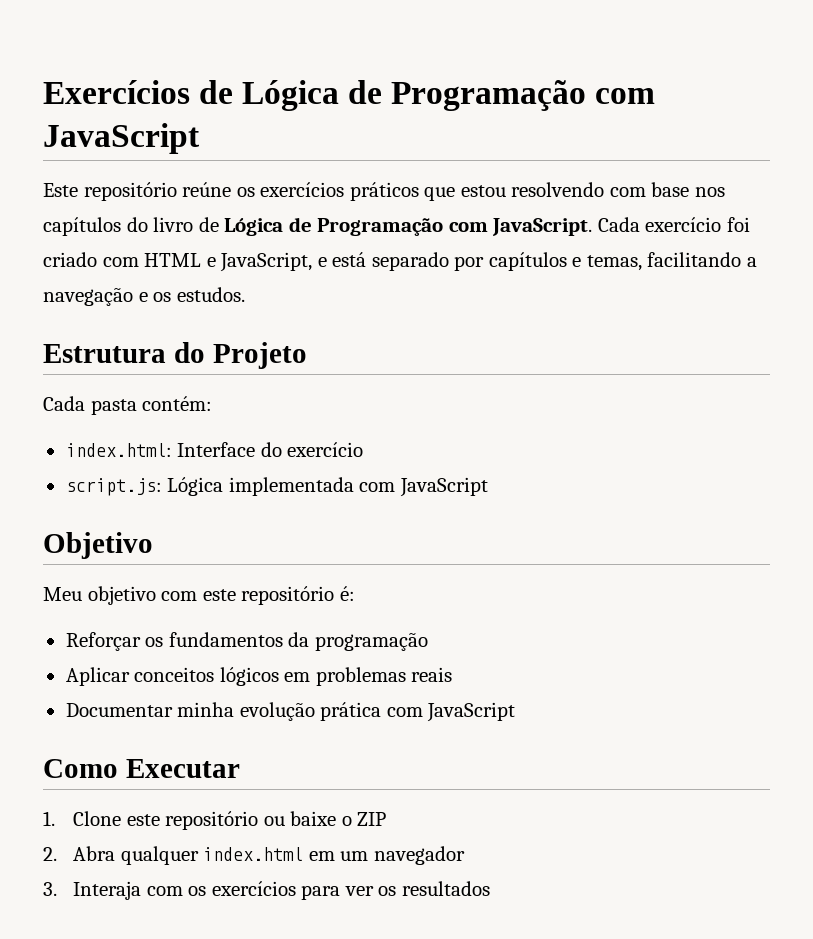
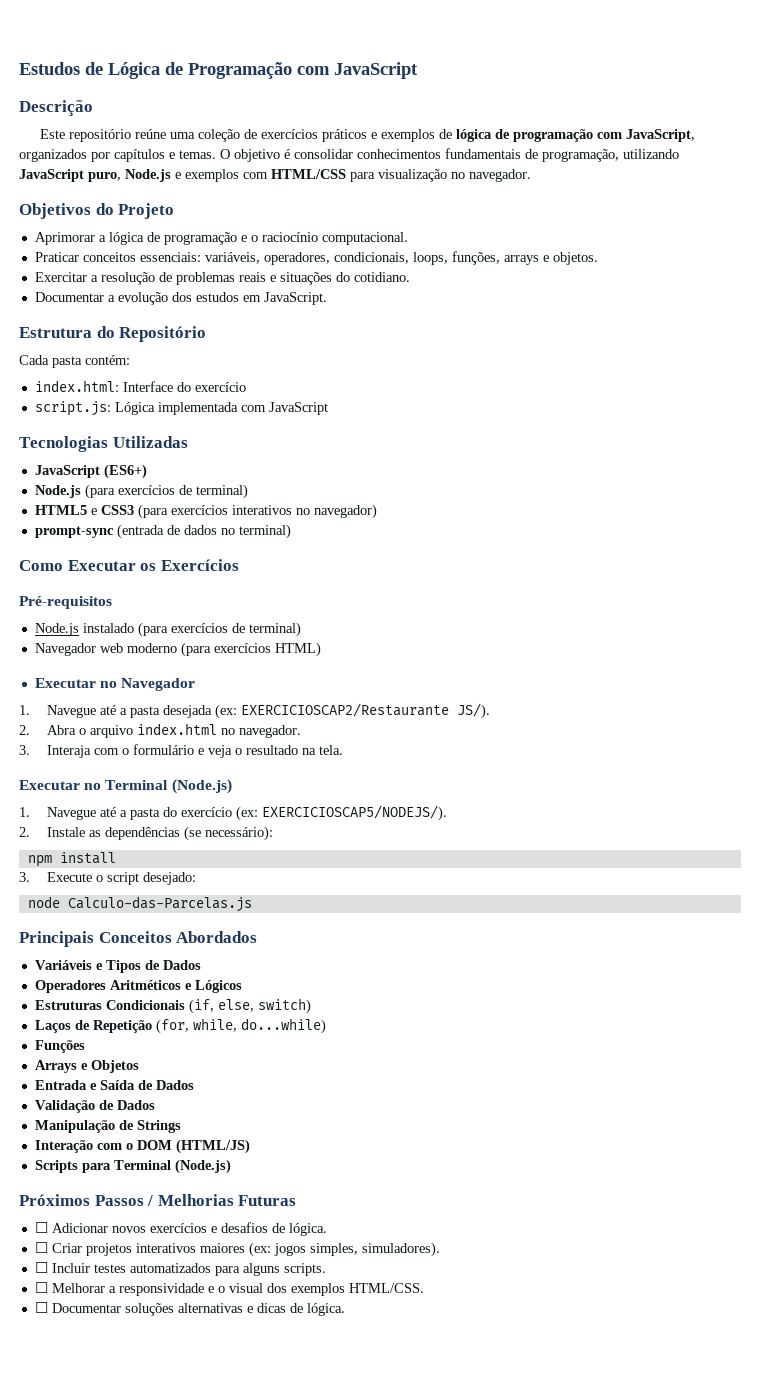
- Exercícios de Lógica de Programação com JavaScript
+ Estudos de Lógica de Programação com JavaScript
+ Descrição
- Este repositório reúne os exercícios práticos que estou resolvendo com base nos capítulos do livro de Lógica de Programação com JavaScript. Cada exercício foi criado com HTML e JavaScript, e está separado por capítulos e temas, facilitando a navegação e os estudos.
+ Este repositório reúne uma coleção de exercícios práticos e exemplos de lógica de programação com JavaScript, organizados por capítulos e temas. O objetivo é consolidar conhecimentos fundamentais de programação, utilizando JavaScript puro, Node.js e exemplos com HTML/CSS para visualização no navegador.
+ Objetivos do Projeto
+ Aprimorar a lógica de programação e o raciocínio computacional.
+ Praticar conceitos essenciais: variáveis, operadores, condicionais, loops, funções, arrays e objetos.
+ Exercitar a resolução de problemas reais e situações do cotidiano.
+ Documentar a evolução dos estudos em JavaScript.
- Estrutura do Projeto
+ Estrutura do Repositório
- Objetivo
- Meu objetivo com este repositório é:
- Reforçar os fundamentos da programação
- Aplicar conceitos lógicos em problemas reais
- Documentar minha evolução prática com JavaScript
- Como Executar
- 1. Clone este repositório ou baixe o ZIP
- 2. Abra qualquer index.html em um navegador
- 3. Interaja com os exercícios para ver os resultados
+ Tecnologias Utilizadas
+ JavaScript (ES6+)
+ Node.js (para exercícios de terminal)
+ HTML5 e CSS3 (para exercícios interativos no navegador)
+ prompt-sync (entrada de dados no terminal)
+ Como Executar os Exercícios
+ Pré-requisitos
+ Node.js instalado (para exercícios de terminal)
+ Navegador web moderno (para exercícios HTML)
+ Executar no Navegador
+ 1. Navegue até a pasta desejada (ex: EXERCICIOSCAP2/Restaurante JS/).
+ 2. Abra o arquivo index.html no navegador.
+ 3. Interaja com o formulário e veja o resultado na tela.
+ Executar no Terminal (Node.js)
+ 1. Navegue até a pasta do exercício (ex: EXERCICIOSCAP5/NODEJS/).
+ 2. Instale as dependências (se necessário):
+ npm install
+ 3. Execute o script desejado:
+ node Calculo-das-Parcelas.js
+ Principais Conceitos Abordados
+ Variáveis e Tipos de Dados
+ Operadores Aritméticos e Lógicos
+ Estruturas Condicionais (if, else, switch)
+ Laços de Repetição (for, while, do...while)
+ Funções
+ Arrays e Objetos
+ Entrada e Saída de Dados
+ Validação de Dados
+ Manipulação de Strings
+ Interação com o DOM (HTML/JS)
+ Scripts para Terminal (Node.js)
+ Próximos Passos / Melhorias Futuras
+ ☐ Adicionar novos exercícios e desafios de lógica.
+ ☐ Criar projetos interativos maiores (ex: jogos simples, simuladores).
+ ☐ Incluir testes automatizados para alguns scripts.
+ ☐ Melhorar a responsividade e o visual dos exemplos HTML/CSS.
+ ☐ Documentar soluções alternativas e dicas de lógica.

